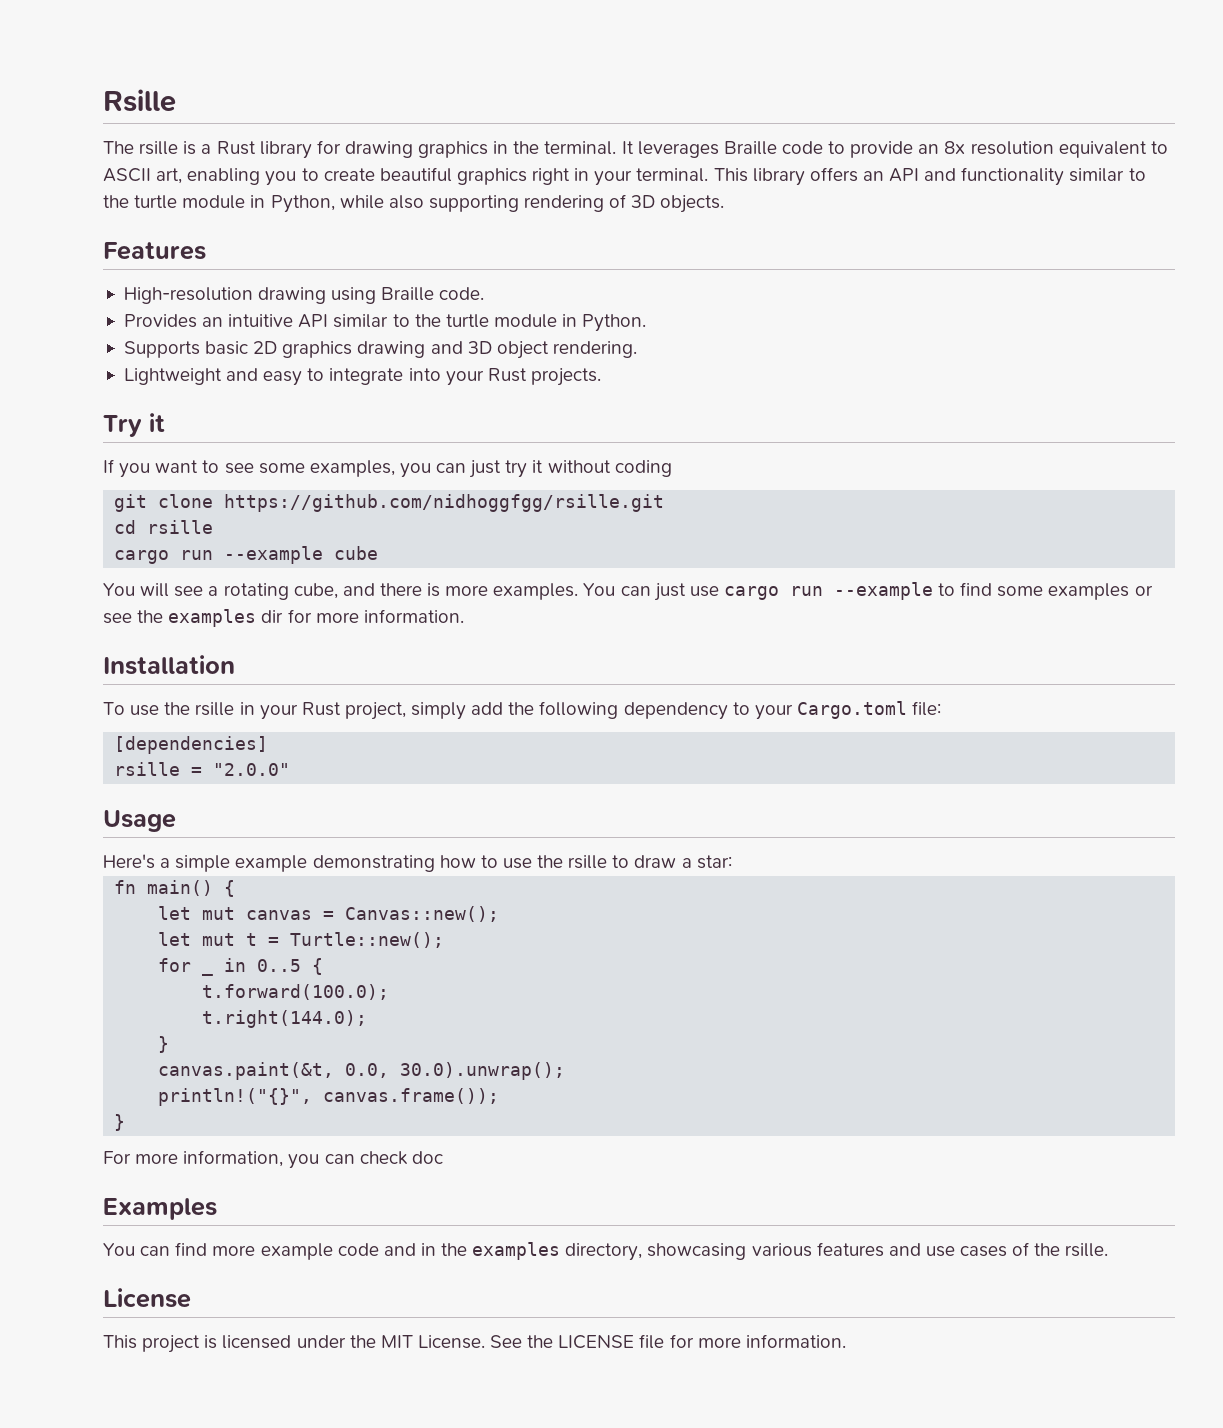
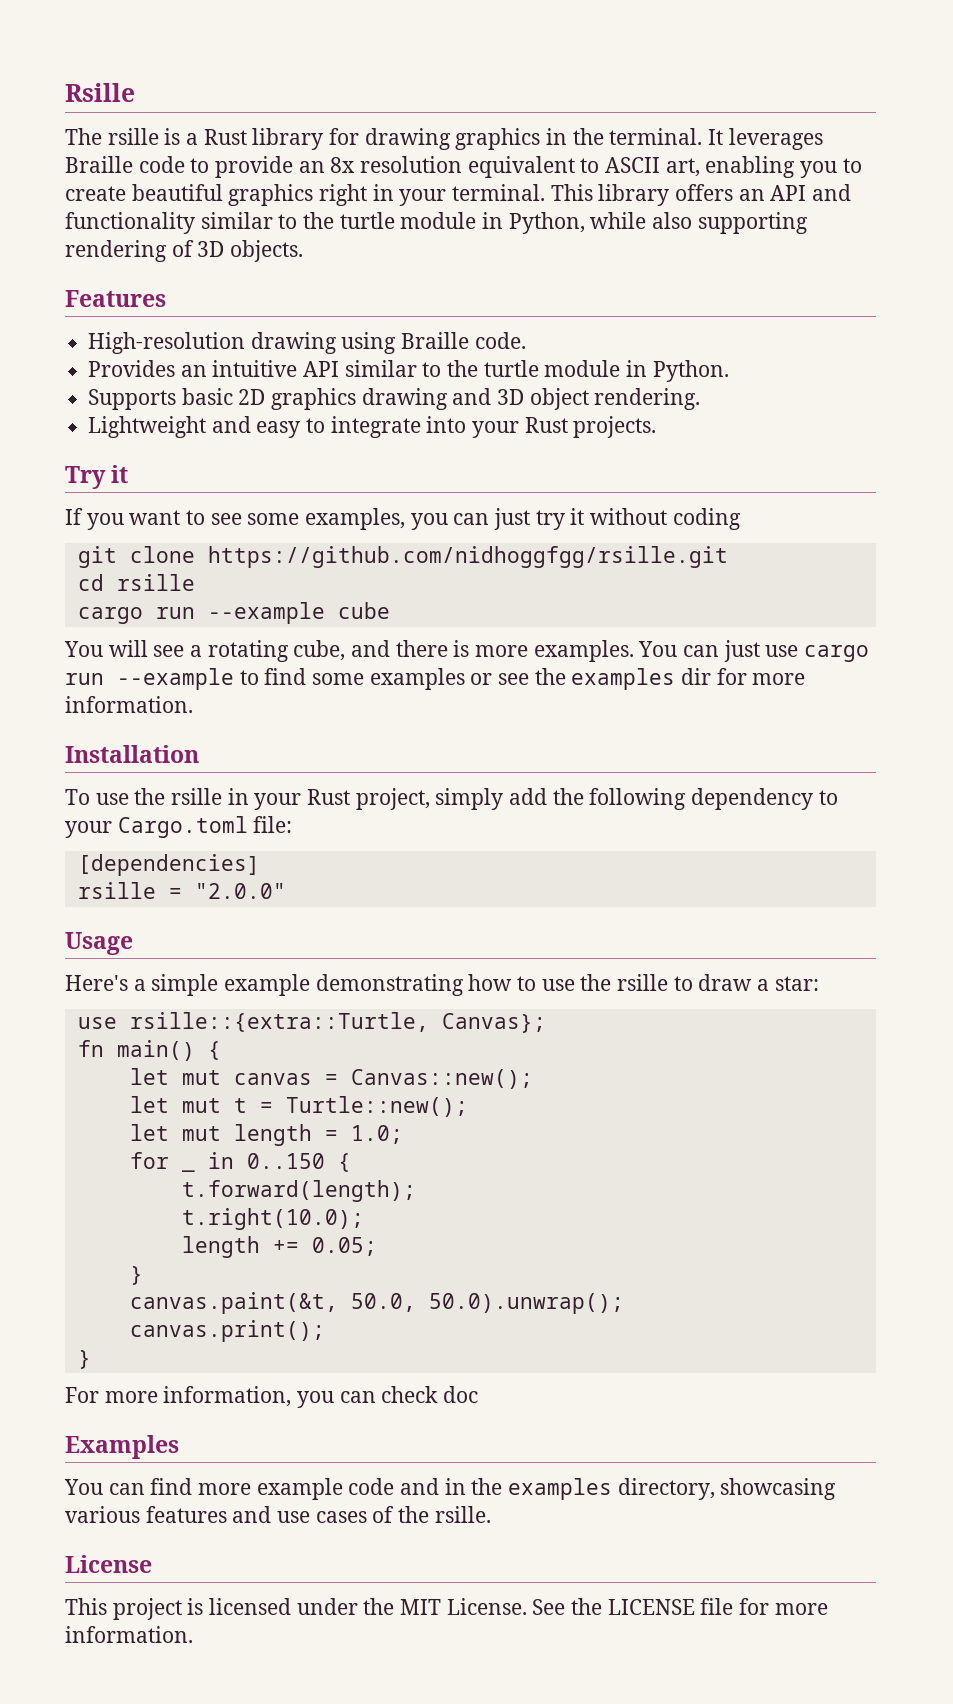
+ use rsille::{extra::Turtle, Canvas};
+ let mut length = 1.0;
- for _ in 0..5 {
- t.forward(100.0);
- t.right(144.0);
+ for _ in 0..150 {
+ t.forward(length);
+ t.right(10.0);
+ length += 0.05;
  }
- canvas.paint(&t, 0.0, 30.0).unwrap();
- println!("{}", canvas.frame());
+ canvas.paint(&t, 50.0, 50.0).unwrap();
+ canvas.print();

